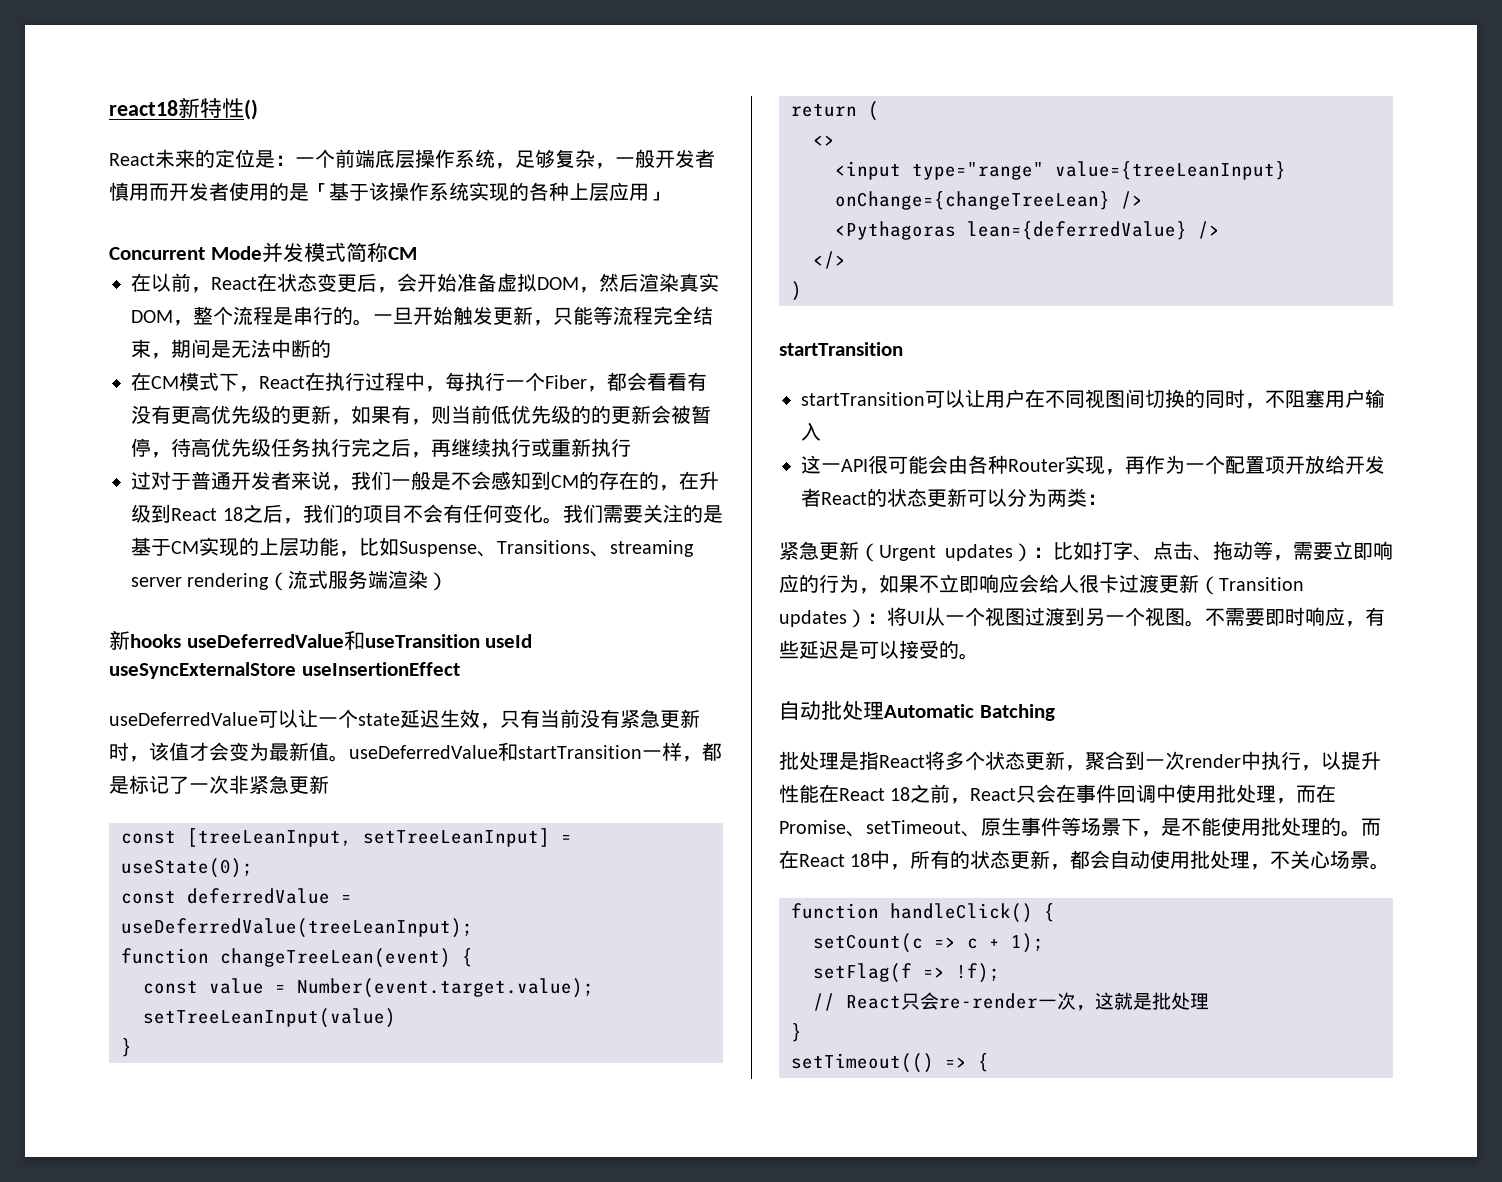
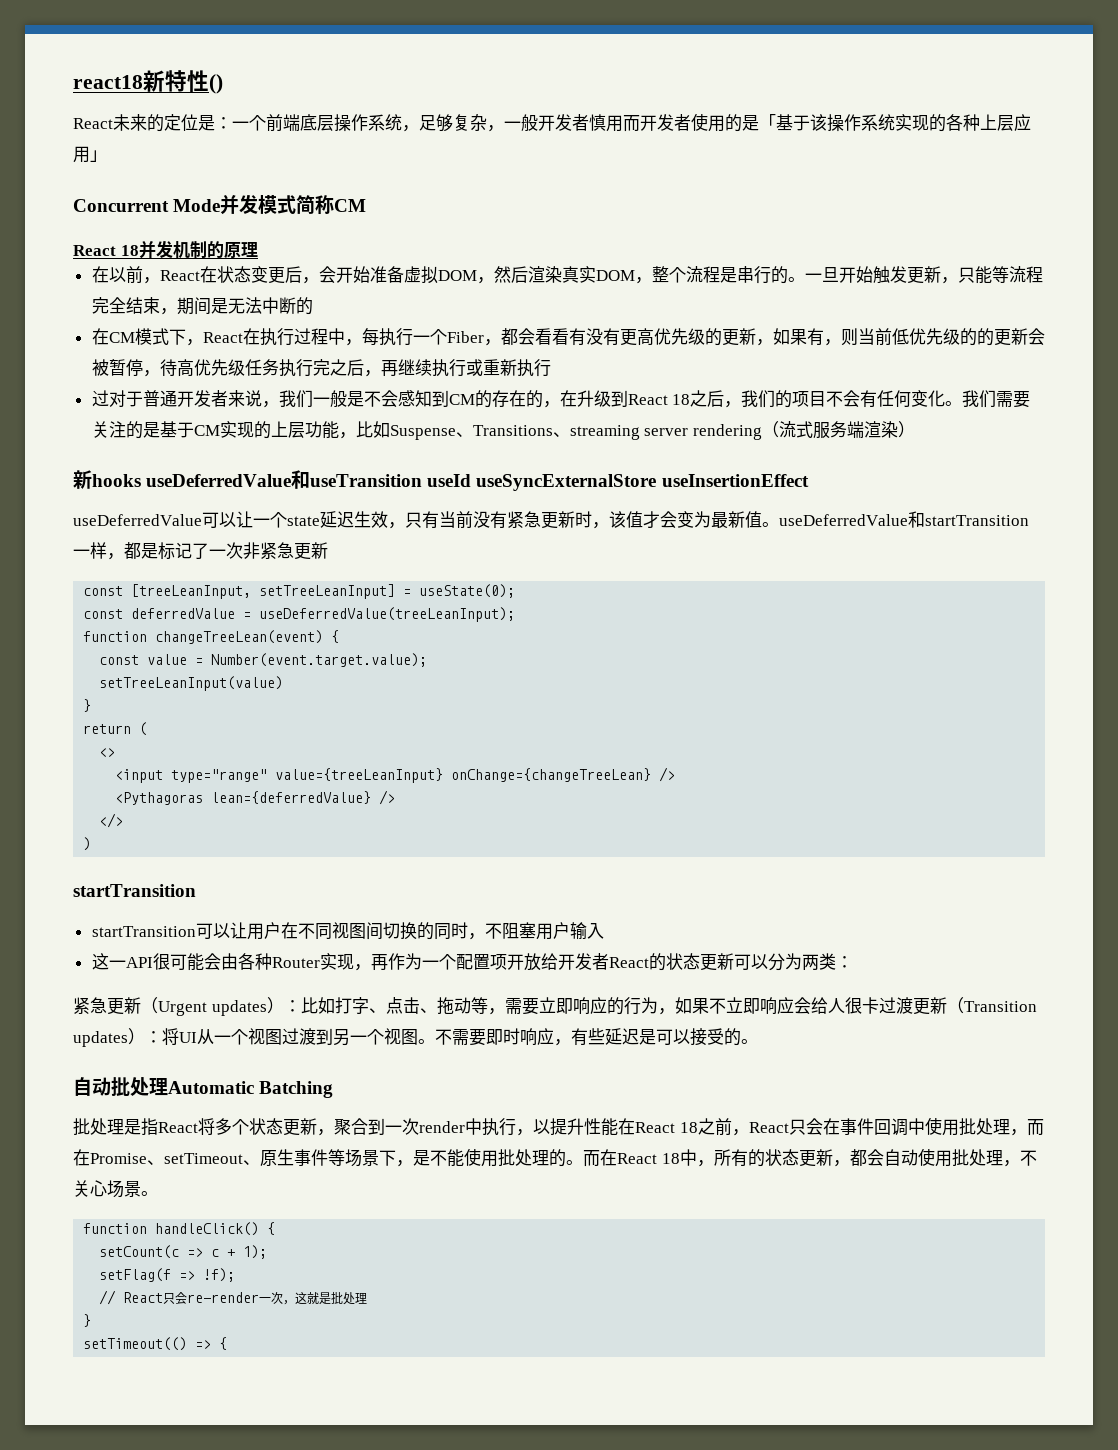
+ React 18并发机制的原理

